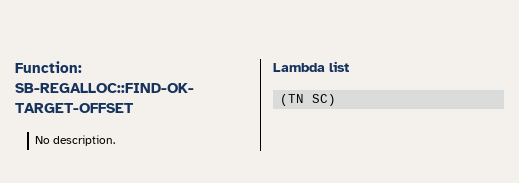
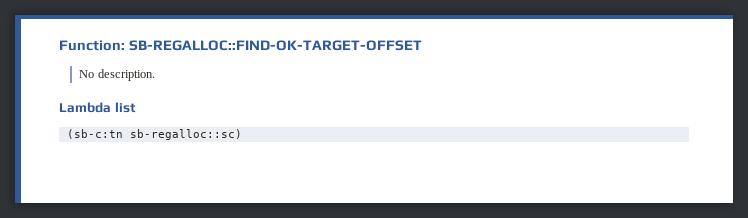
- (TN SC)
+ (sb-c:tn sb-regalloc::sc)

